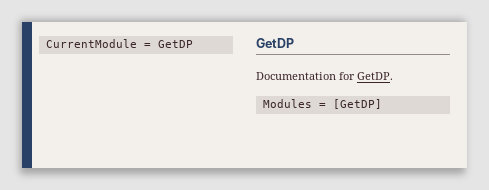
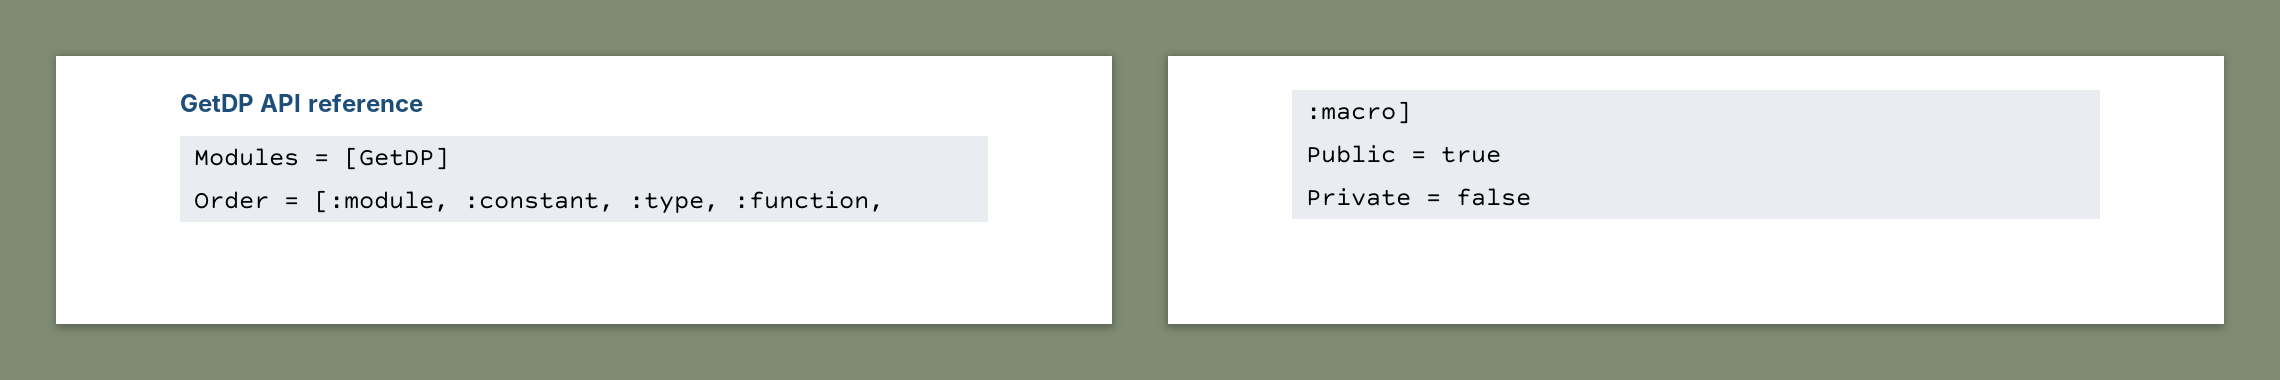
- CurrentModule = GetDP
- GetDP
- Documentation for GetDP.
+ GetDP API reference
+ Order = [:module, :constant, :type, :function, :macro]
+ Public = true
+ Private = false

